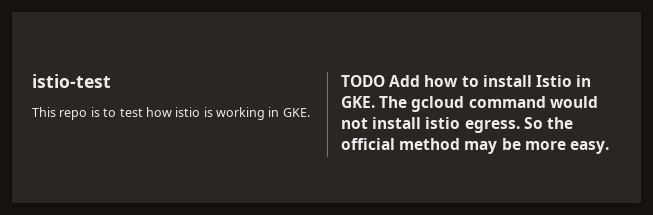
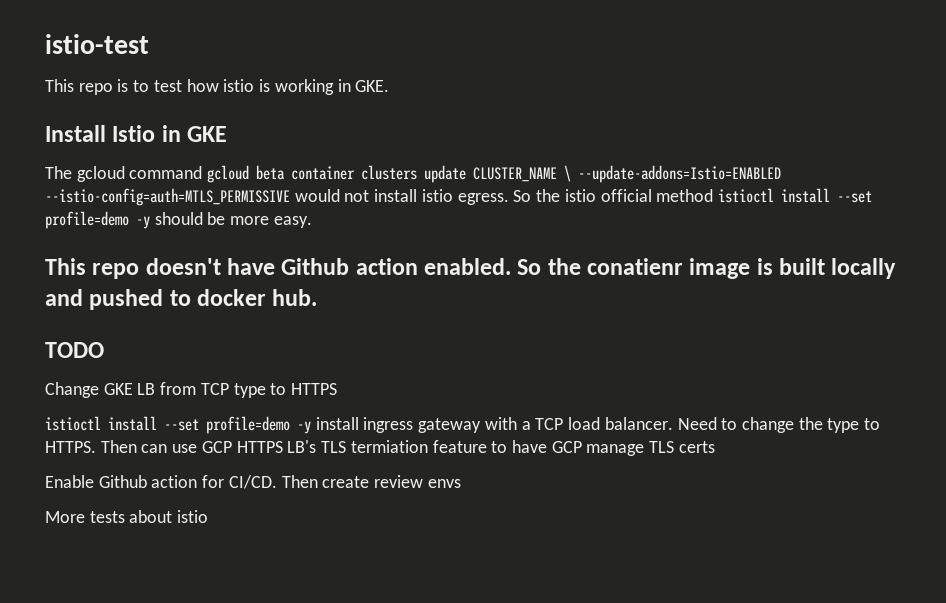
- TODO Add how to install Istio in GKE. The gcloud command would not install istio egress.
+ Install Istio in GKE
+ The gcloud command gcloud beta container clusters update CLUSTER_NAME \ --update-addons=Istio=ENABLED --istio-config=auth=MTLS_PERMISSIVE would not install istio egress.
- So the official method may be more easy.
+ So the istio official method istioctl install --set profile=demo -y should be more easy.
+ This repo doesn't have Github action enabled. So the conatienr image is built locally and pushed to docker hub.
+ TODO
+ Change GKE LB from TCP type to HTTPS
+ istioctl install --set profile=demo -y install ingress gateway with a TCP load balancer. Need to change the type to HTTPS. Then can use GCP HTTPS LB's TLS termiation feature to have GCP manage TLS certs
+ Enable Github action for CI/CD. Then create review envs
+ More tests about istio

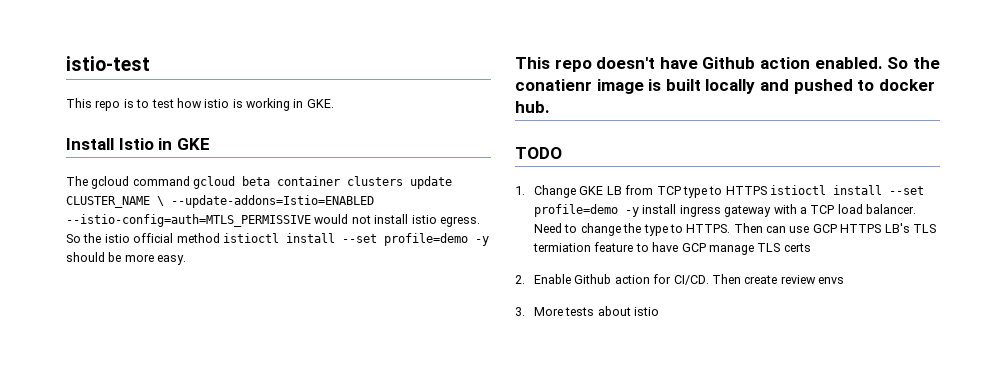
- Change GKE LB from TCP type to HTTPS
- istioctl install --set profile=demo -y install ingress gateway with a TCP load balancer.
+ 1. Change GKE LB from TCP type to HTTPS istioctl install --set profile=demo -y install ingress gateway with a TCP load balancer.
- Enable Github action for CI/CD.
+ 2. Enable Github action for CI/CD.
- More tests about istio
+ 3. More tests about istio

